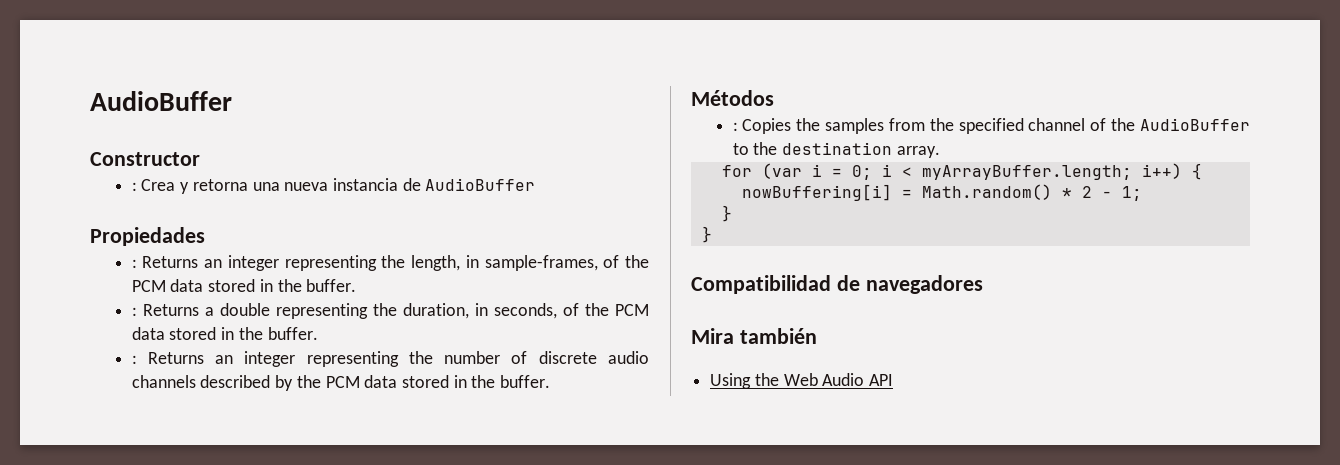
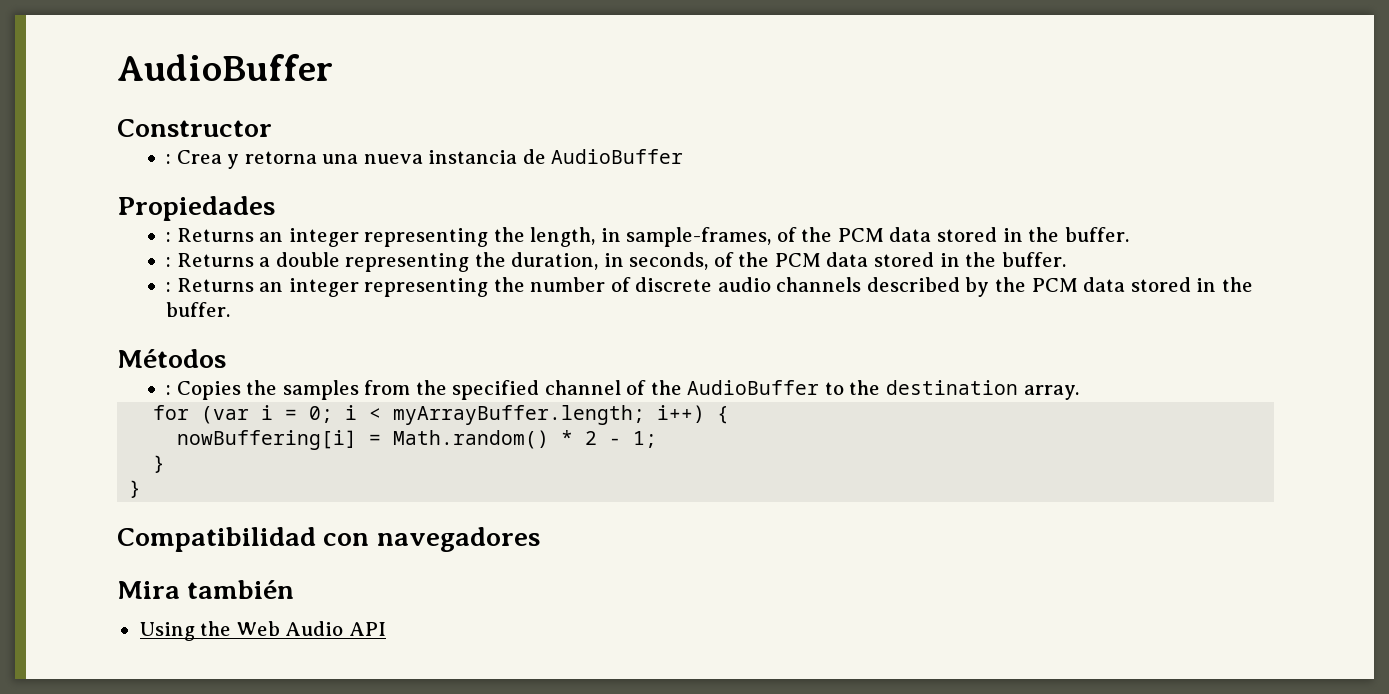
- Compatibilidad de navegadores
+ Compatibilidad con navegadores

